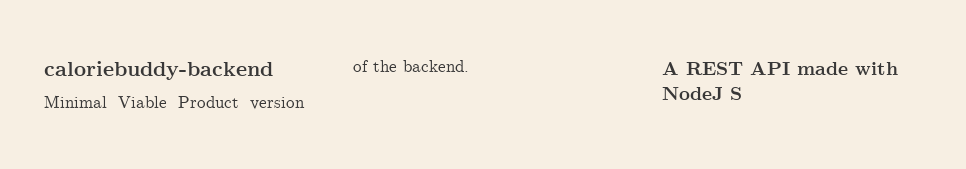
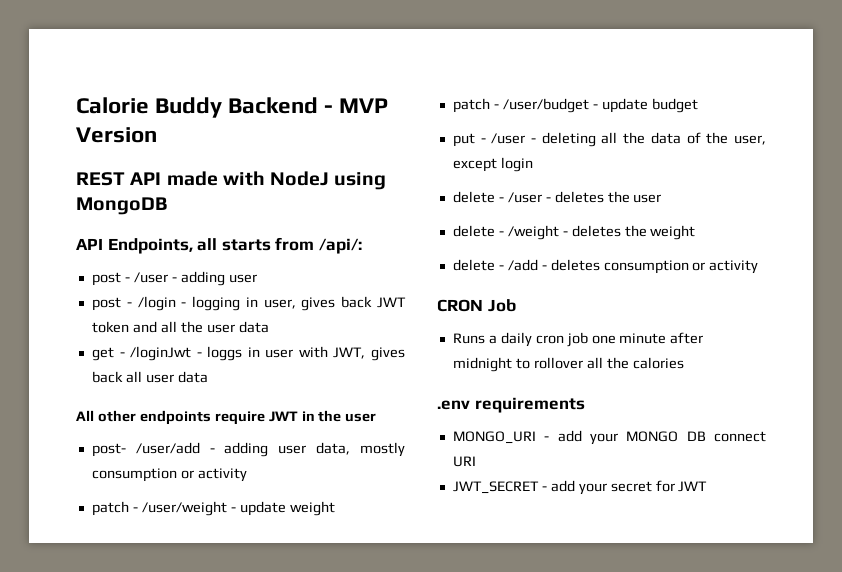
- caloriebuddy-backend
- Minimal Viable Product version of the backend.
- A REST API made with NodeJ S
+ Calorie Buddy Backend - MVP Version
+ REST API made with NodeJ using MongoDB
+ API Endpoints, all starts from /api/:
+ post - /user - adding user
+ post - /login - logging in user, gives back JWT token and all the user data
+ get - /loginJwt - loggs in user with JWT, gives back all user data
+ All other endpoints require JWT in the user
+ post- /user/add - adding user data, mostly consumption or activity
+ patch - /user/weight - update weight
+ patch - /user/budget - update budget
+ put - /user - deleting all the data of the user, except login
+ delete - /user - deletes the user
+ delete - /weight - deletes the weight
+ delete - /add - deletes consumption or activity
+ CRON Job
+ Runs a daily cron job one minute after midnight to rollover all the calories
+ .env requirements
+ MONGO_URI - add your MONGO DB connect URI
+ JWT_SECRET - add your secret for JWT

